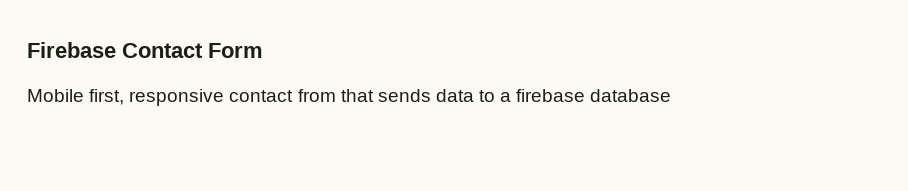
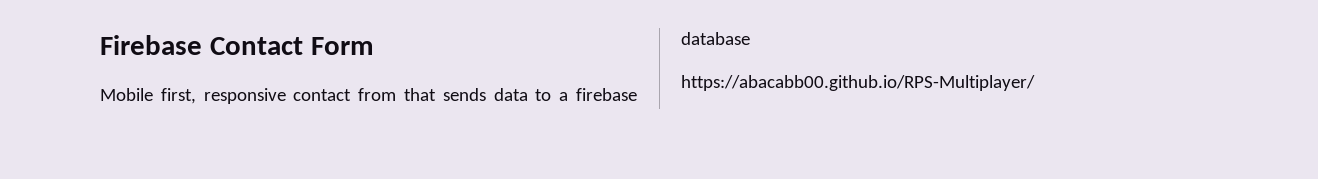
+ https://abacabb00.github.io/RPS-Multiplayer/

